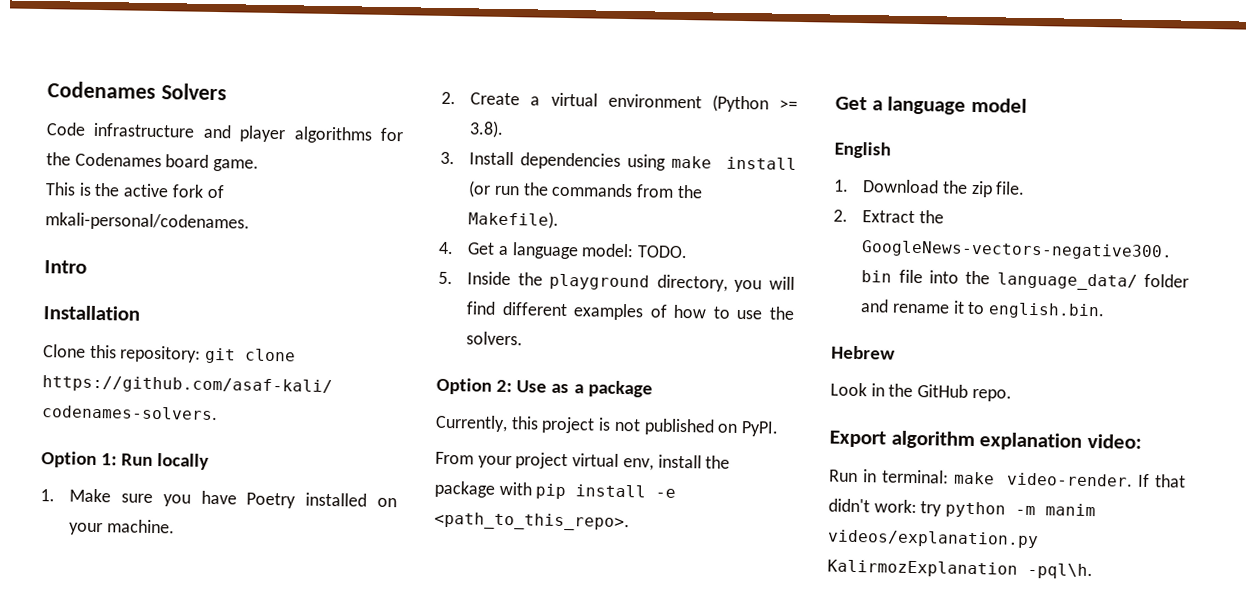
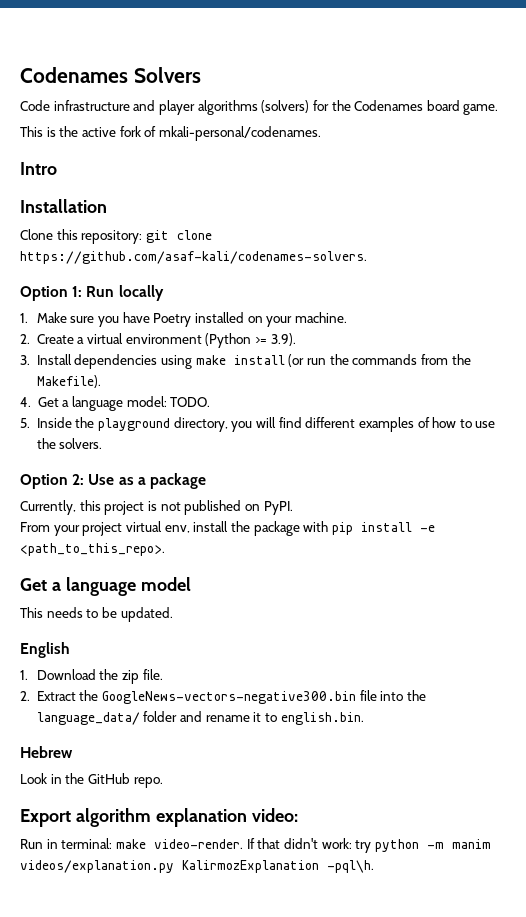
- Code infrastructure and player algorithms for the Codenames board game.
+ Code infrastructure and player algorithms (solvers) for the Codenames board game.
- 2. Create a virtual environment (Python >= 3.8).
+ 2. Create a virtual environment (Python >= 3.9).
+ This needs to be updated.

